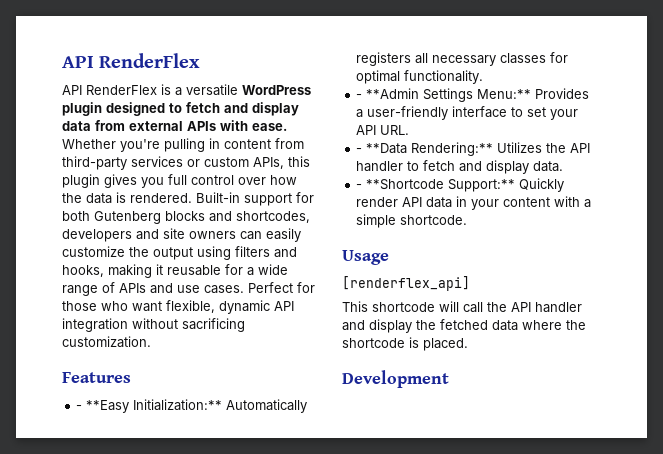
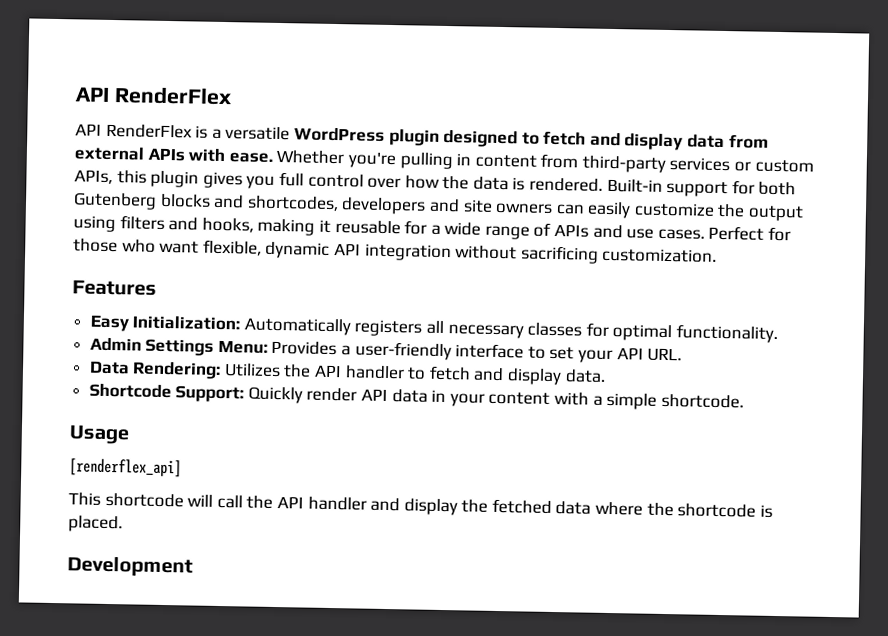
- - **Easy Initialization:** Automatically registers all necessary classes for optimal functionality.
+ Easy Initialization: Automatically registers all necessary classes for optimal functionality.
- - **Admin Settings Menu:** Provides a user-friendly interface to set your API URL.
+ Admin Settings Menu: Provides a user-friendly interface to set your API URL.
- - **Data Rendering:** Utilizes the API handler to fetch and display data.
+ Data Rendering: Utilizes the API handler to fetch and display data.
- - **Shortcode Support:** Quickly render API data in your content with a simple shortcode.
+ Shortcode Support: Quickly render API data in your content with a simple shortcode.

